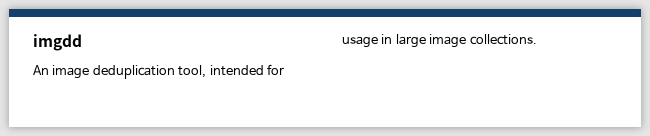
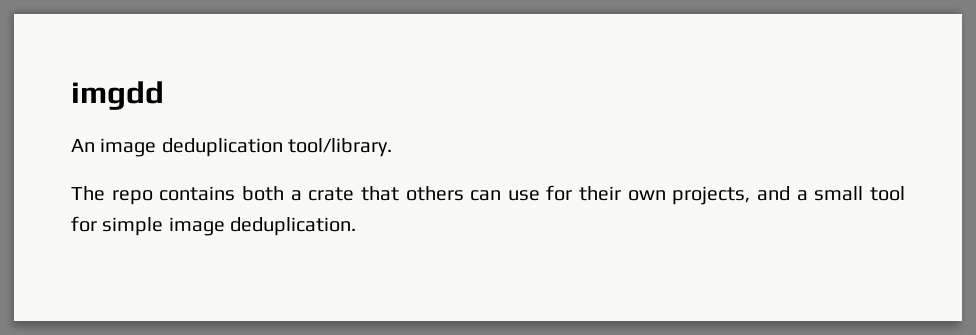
- An image deduplication tool, intended for usage in large image collections.
+ An image deduplication tool/library.
+ The repo contains both a crate that others can use for their own projects, and a small tool for simple image deduplication.

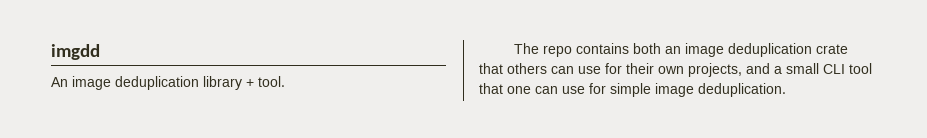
- An image deduplication tool/library.
+ An image deduplication library + tool.
- The repo contains both a crate that others can use for their own projects, and a small tool for simple image deduplication.
+ The repo contains both an image deduplication crate that others can use for their own projects, and a small CLI tool that one can use for simple image deduplication.

